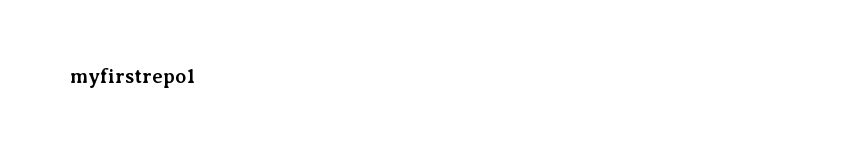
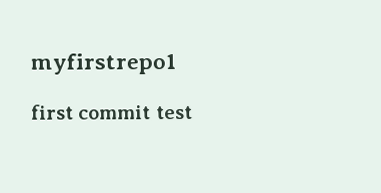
+ first commit test

